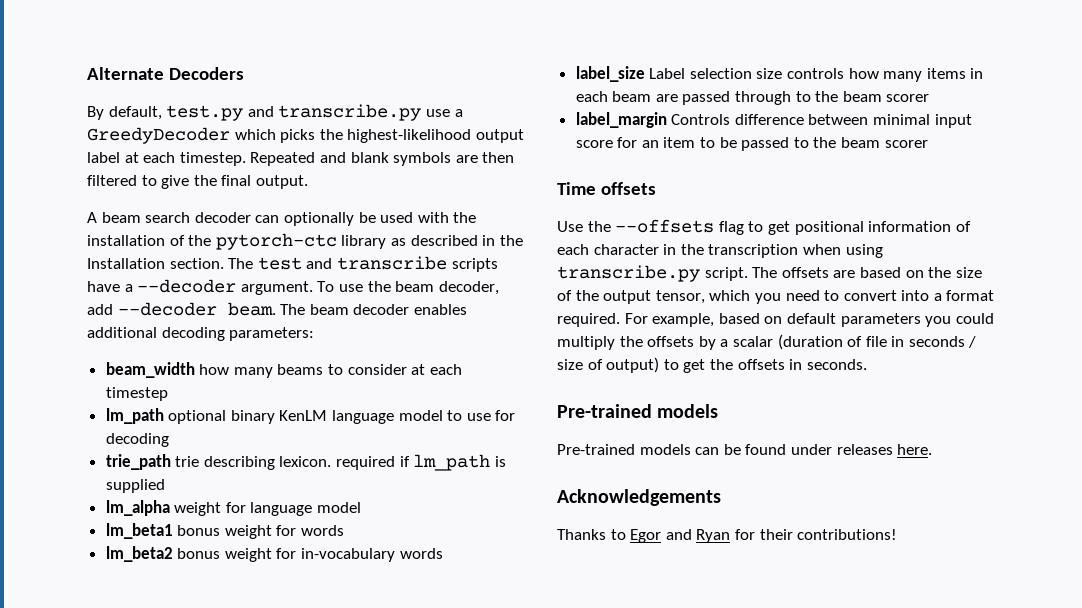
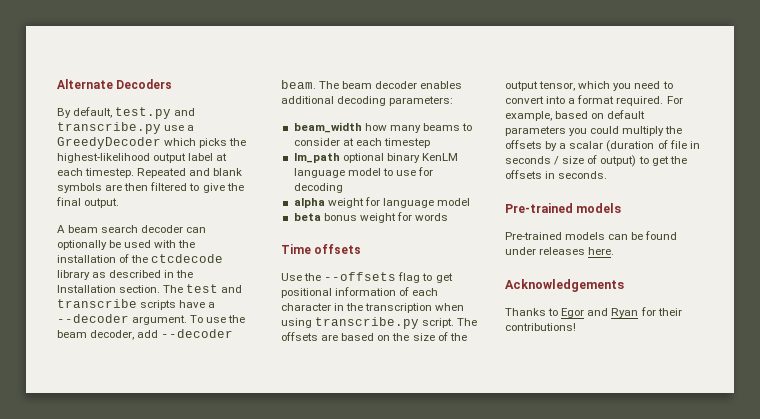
- A beam search decoder can optionally be used with the installation of the pytorch-ctc library as described in the Installation section.
+ A beam search decoder can optionally be used with the installation of the ctcdecode library as described in the Installation section.
- trie_path trie describing lexicon. required if lm_path is supplied
- lm_alpha weight for language model
+ alpha weight for language model
- lm_beta1 bonus weight for words
+ beta bonus weight for words
- lm_beta2 bonus weight for in-vocabulary words
- label_size Label selection size controls how many items in each beam are passed through to the beam scorer
- label_margin Controls difference between minimal input score for an item to be passed to the beam scorer

